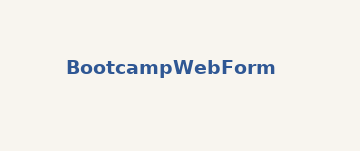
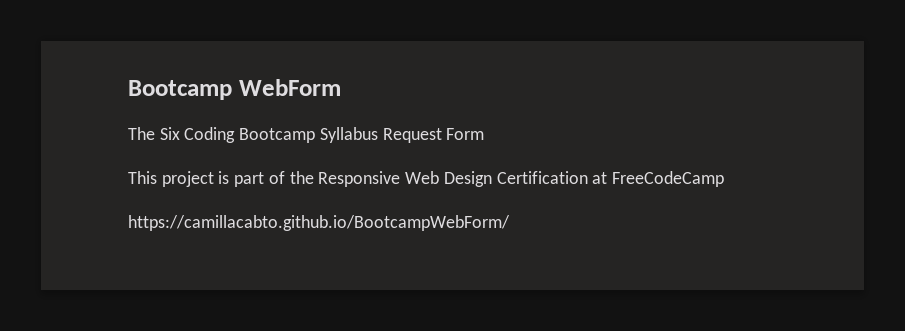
- BootcampWebForm
+ Bootcamp WebForm
+ The Six Coding Bootcamp Syllabus Request Form
+ This project is part of the Responsive Web Design Certification at FreeCodeCamp
+ https://camillacabto.github.io/BootcampWebForm/

